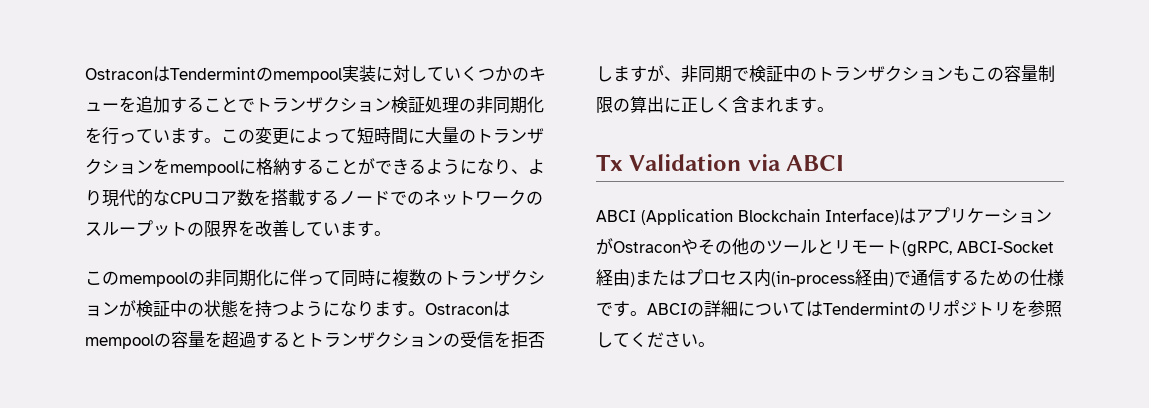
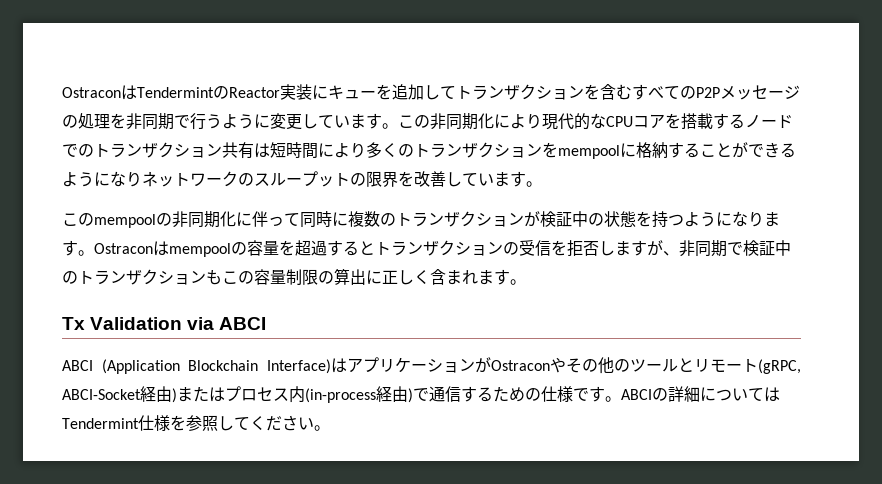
- OstraconはTendermintのmempool実装に対していくつかのキューを追加することでトランザクション検証処理の非同期化を行っています。この変更によって短時間に大量のトランザクションをmempoolに格納することができるようになり、より現代的なCPUコア数を搭載するノードでのネットワークのスループットの限界を改善しています。
+ OstraconはTendermintのReactor実装にキューを追加してトランザクションを含むすべてのP2Pメッセージの処理を非同期で行うように変更しています。この非同期化により現代的なCPUコアを搭載するノードでのトランザクション共有は短時間により多くのトランザクションをmempoolに格納することができるようになりネットワークのスループットの限界を改善しています。
- ABCIの詳細についてはTendermintのリポジトリを参照してください。
+ ABCIの詳細についてはTendermint仕様を参照してください。

